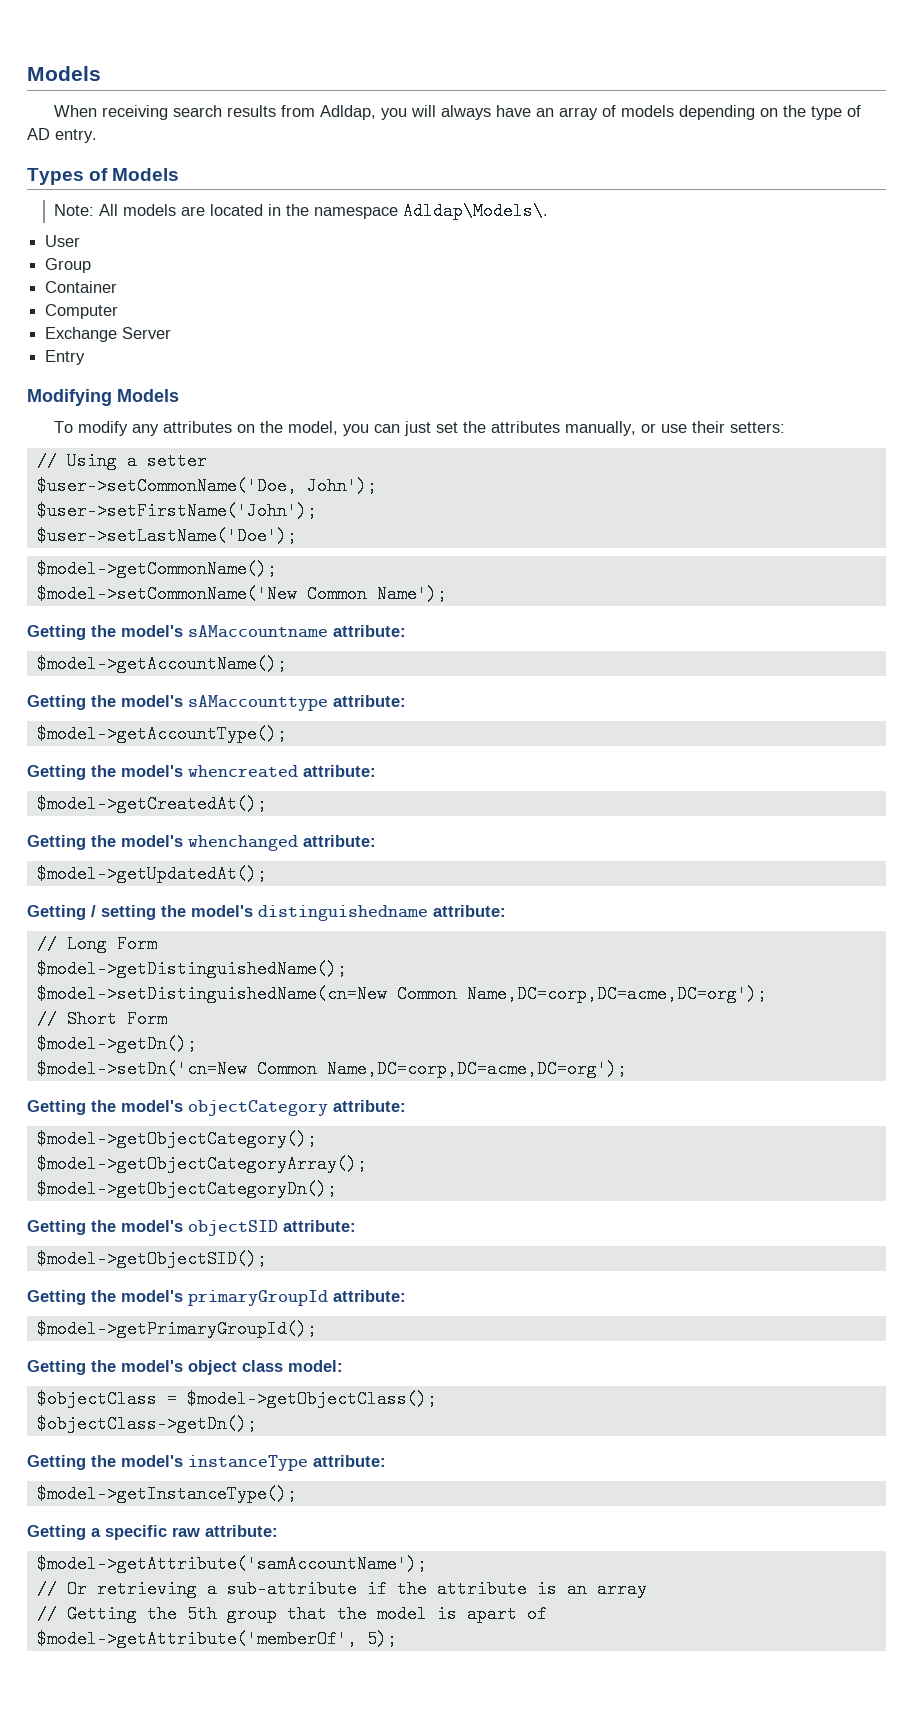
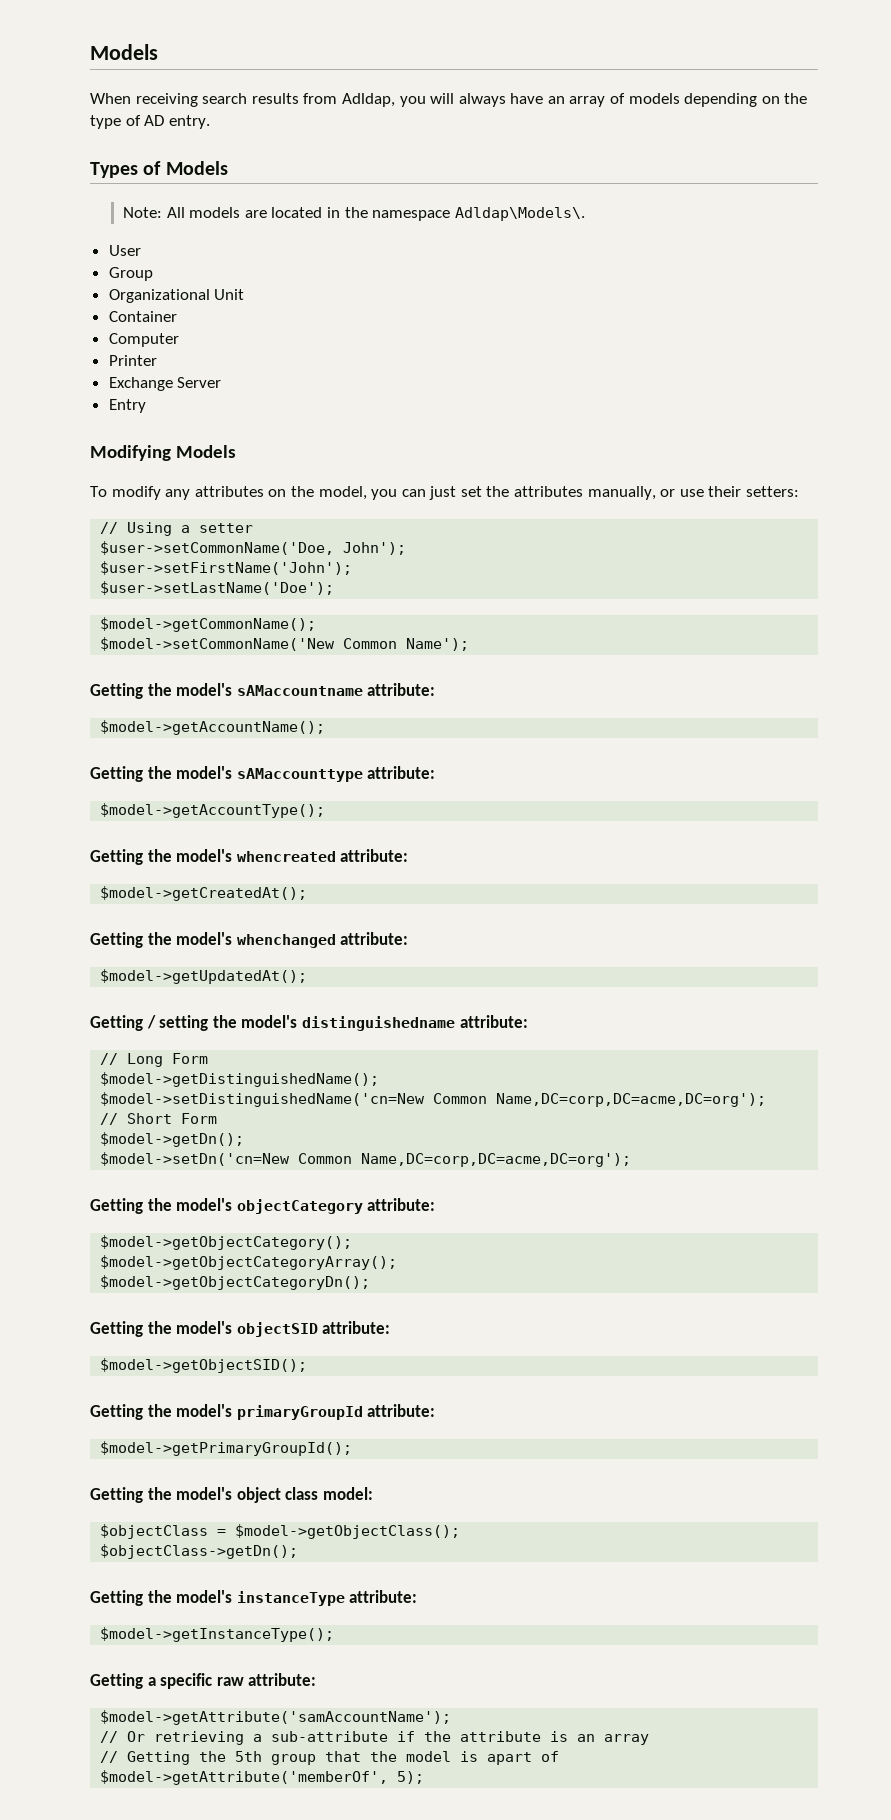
+ Organizational Unit
+ Printer
- $model->setDistinguishedName(cn=New Common Name,DC=corp,DC=acme,DC=org');
+ $model->setDistinguishedName('cn=New Common Name,DC=corp,DC=acme,DC=org');

